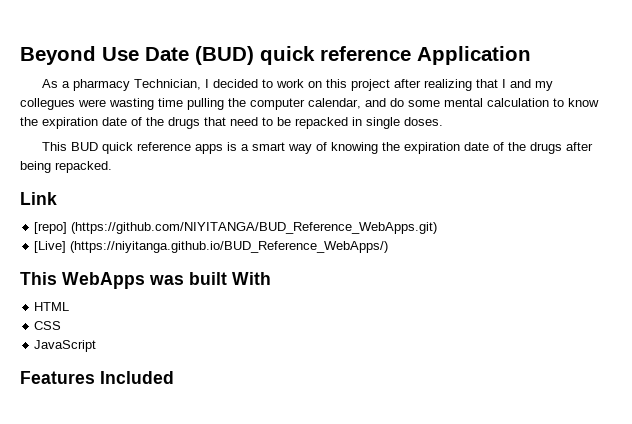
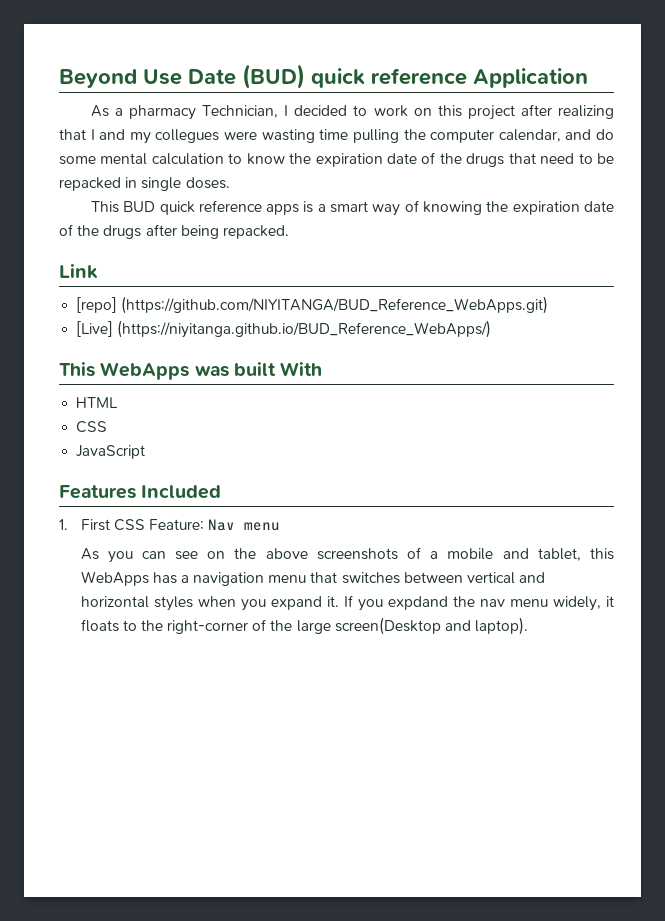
+ 1. First CSS Feature: Nav menu
+ As you can see on the above screenshots of a mobile and tablet, this WebApps has a navigation menu that switches between vertical and horizontal styles when you expand it. If you expdand the nav menu widely, it floats to the right-corner of the large screen(Desktop and laptop).

